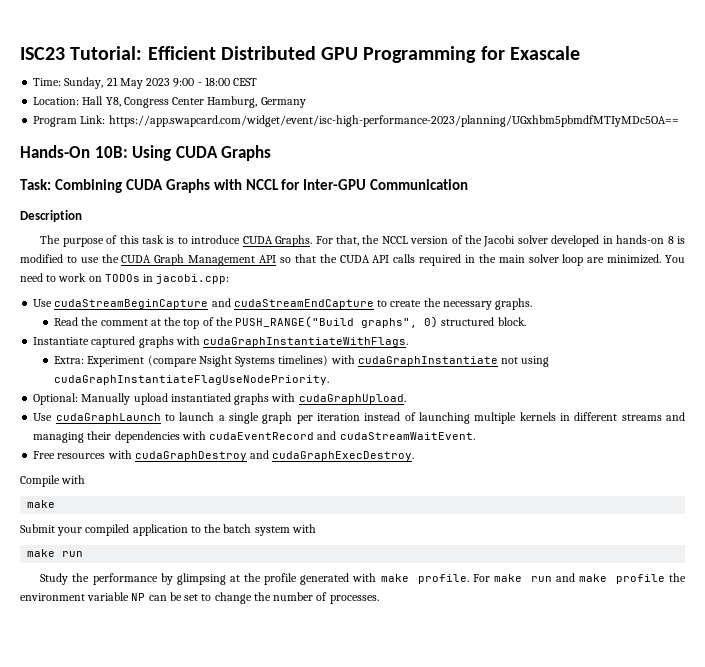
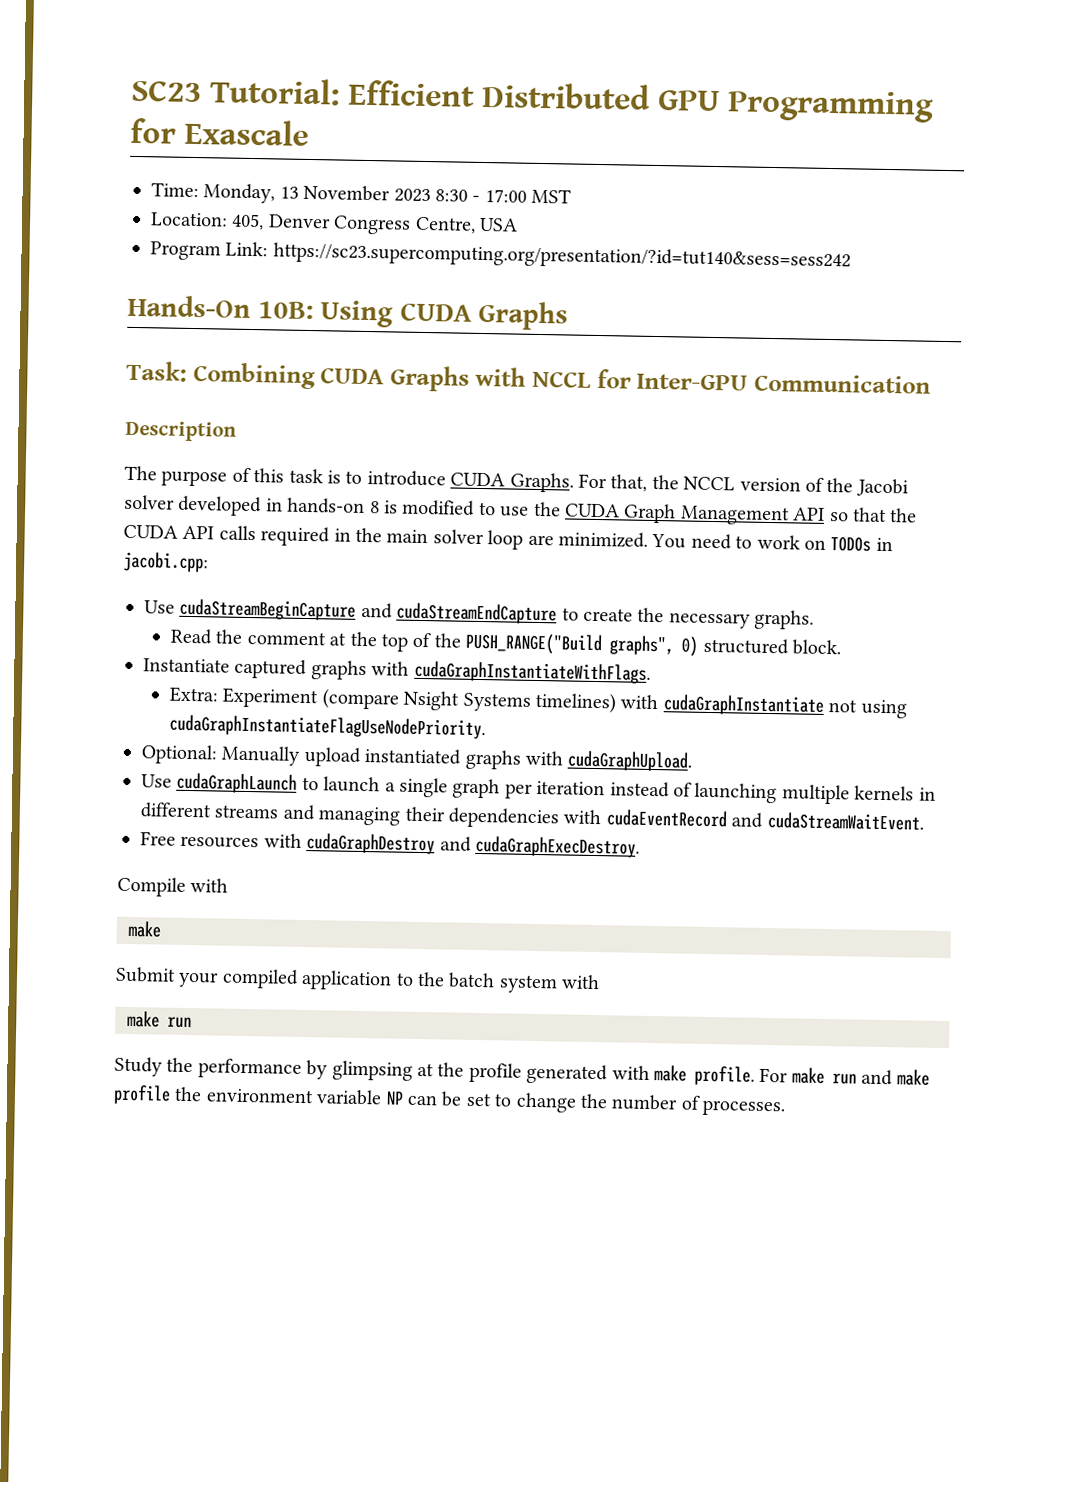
- ISC23 Tutorial: Efficient Distributed GPU Programming for Exascale
+ SC23 Tutorial: Efficient Distributed GPU Programming for Exascale
- Time: Sunday, 21 May 2023 9:00 - 18:00 CEST
- Location: Hall Y8, Congress Center Hamburg, Germany
+ Time: Monday, 13 November 2023 8:30 - 17:00 MST
+ Location: 405, Denver Congress Centre, USA
- Program Link: https://app.swapcard.com/widget/event/isc-high-performance-2023/planning/UGxhbm5pbmdfMTIyMDc5OA==
+ Program Link: https://sc23.supercomputing.org/presentation/?id=tut140&sess=sess242

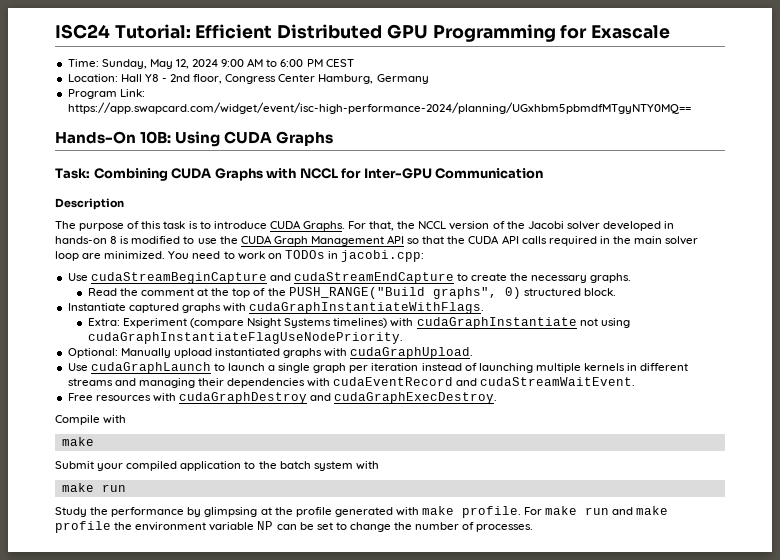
- SC23 Tutorial: Efficient Distributed GPU Programming for Exascale
+ ISC24 Tutorial: Efficient Distributed GPU Programming for Exascale
- Time: Monday, 13 November 2023 8:30 - 17:00 MST
- Location: 405, Denver Congress Centre, USA
+ Time: Sunday, May 12, 2024 9:00 AM to 6:00 PM CEST
+ Location: Hall Y8 - 2nd floor, Congress Center Hamburg, Germany
- Program Link: https://sc23.supercomputing.org/presentation/?id=tut140&sess=sess242
+ Program Link: https://app.swapcard.com/widget/event/isc-high-performance-2024/planning/UGxhbm5pbmdfMTgyNTY0MQ==

